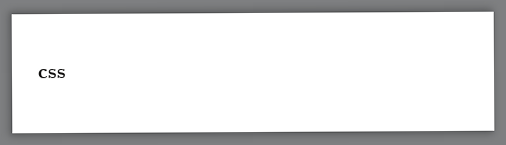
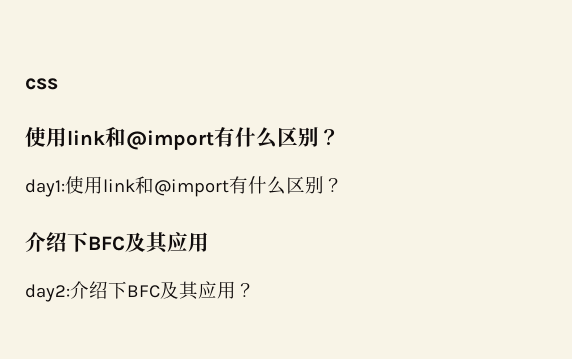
  css
+ 使用link和@import有什么区别？
+ day1:使用link和@import有什么区别？
+ 介绍下BFC及其应用
+ day2:介绍下BFC及其应用？

